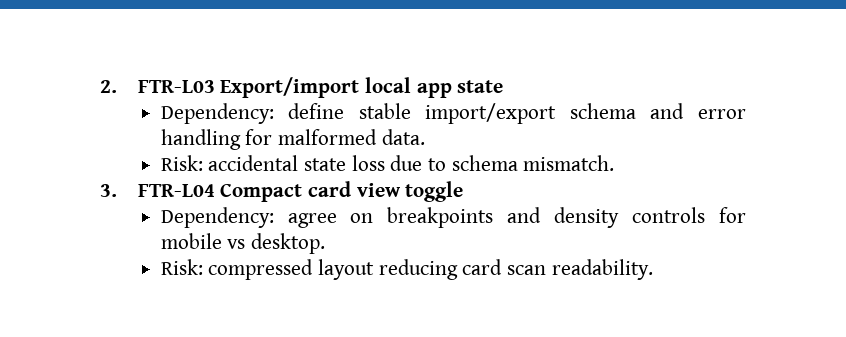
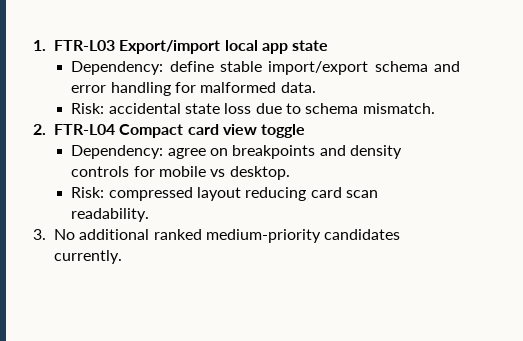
- 2. FTR-L03 Export/import local app state
+ 1. FTR-L03 Export/import local app state
- 3. FTR-L04 Compact card view toggle
+ 2. FTR-L04 Compact card view toggle
+ 3. No additional ranked medium-priority candidates currently.

